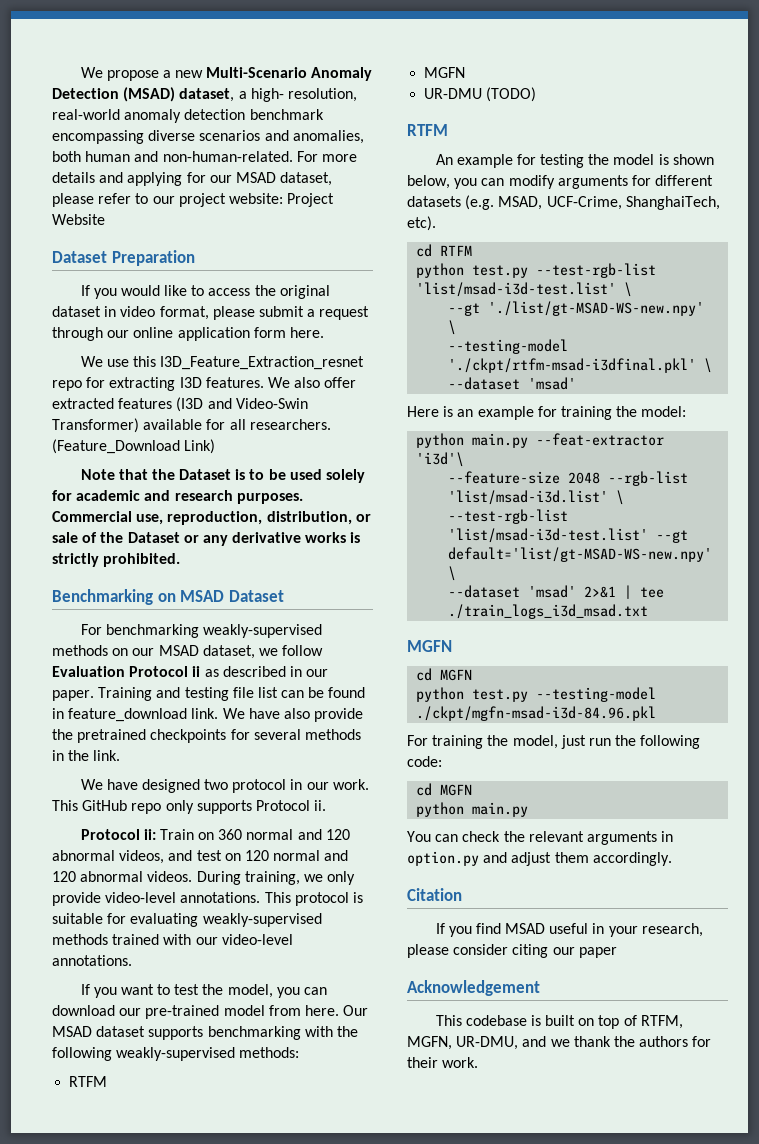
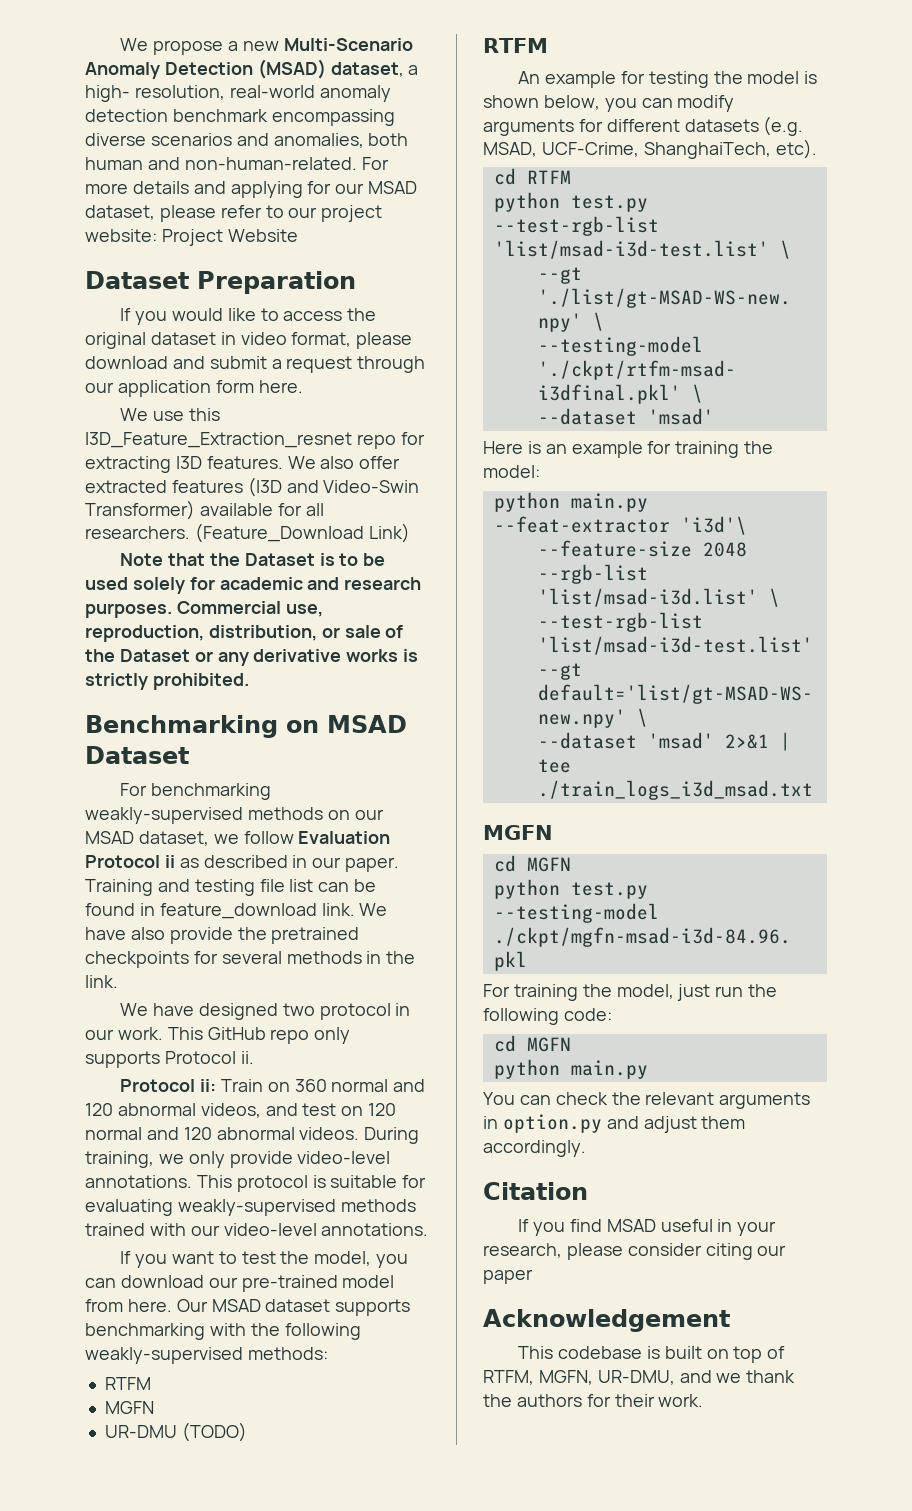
- If you would like to access the original dataset in video format, please submit a request through our online application form here.
+ If you would like to access the original dataset in video format, please download and submit a request through our application form here.

